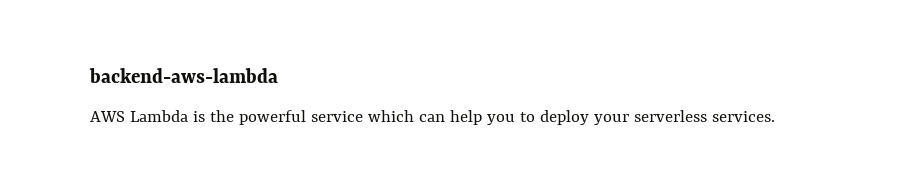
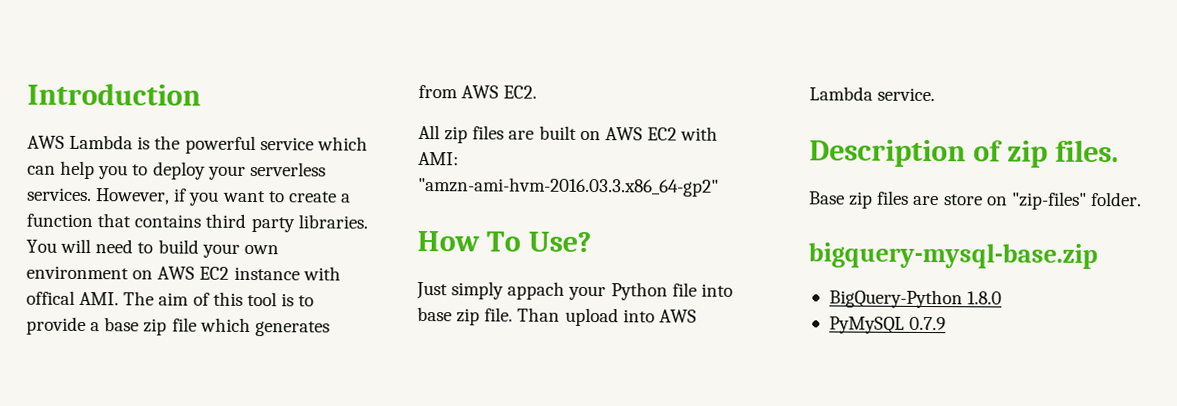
- backend-aws-lambda
+ Introduction
+ However, if you want to create a function that contains third party libraries. You will need to build your own environment on AWS EC2 instance with offical AMI. The aim of this tool is to provide a base zip file which generates from AWS EC2.
+ All zip files are built on AWS EC2 with AMI: "amzn-ami-hvm-2016.03.3.x86_64-gp2"
+ How To Use?
+ Just simply appach your Python file into base zip file. Than upload into AWS Lambda service.
+ Description of zip files.
+ Base zip files are store on "zip-files" folder.
+ bigquery-mysql-base.zip
+ BigQuery-Python 1.8.0
+ PyMySQL 0.7.9

